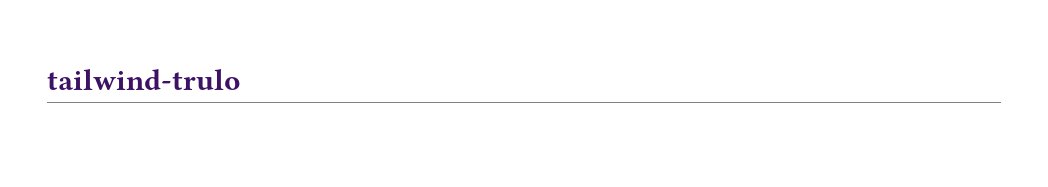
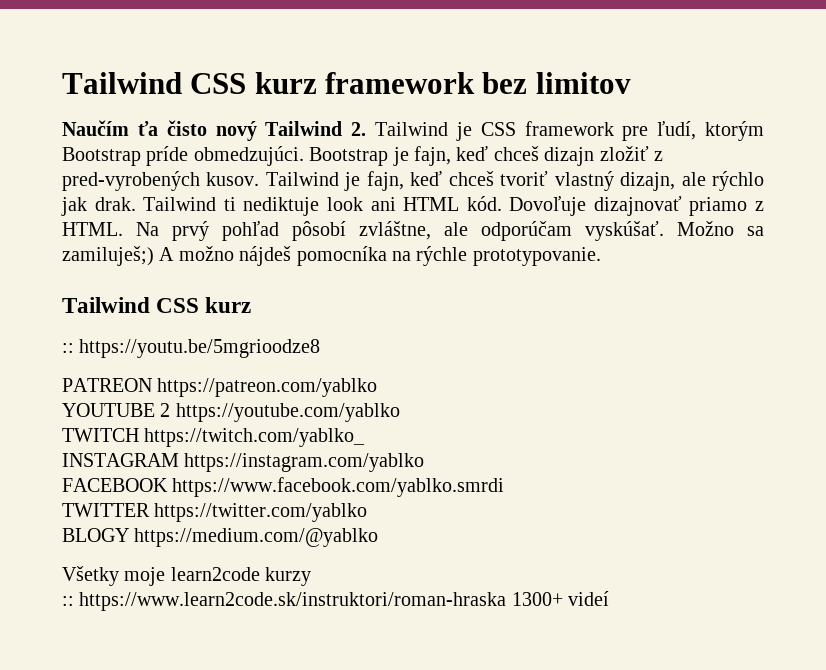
- tailwind-trulo
+ Tailwind CSS kurz framework bez limitov
+ Naučím ťa čisto nový Tailwind 2. Tailwind je CSS framework pre ľudí, ktorým Bootstrap príde obmedzujúci. Bootstrap je fajn, keď chceš dizajn zložiť z pred-vyrobených kusov. Tailwind je fajn, keď chceš tvoriť vlastný dizajn, ale rýchlo jak drak. Tailwind ti nediktuje look ani HTML kód. Dovoľuje dizajnovať priamo z HTML. Na prvý pohľad pôsobí zvláštne, ale odporúčam vyskúšať. Možno sa zamiluješ;) A možno nájdeš pomocníka na rýchle prototypovanie.
+ Tailwind CSS kurz
+ :: https://youtu.be/5mgrioodze8
+ PATREON https://patreon.com/yablko
+ YOUTUBE 2 https://youtube.com/yablko
+ TWITCH https://twitch.com/yablko_
+ INSTAGRAM https://instagram.com/yablko
+ FACEBOOK https://www.facebook.com/yablko.smrdi
+ TWITTER https://twitter.com/yablko
+ BLOGY https://medium.com/@yablko
+ Všetky moje learn2code kurzy
+ :: https://www.learn2code.sk/instruktori/roman-hraska 1300+ videí

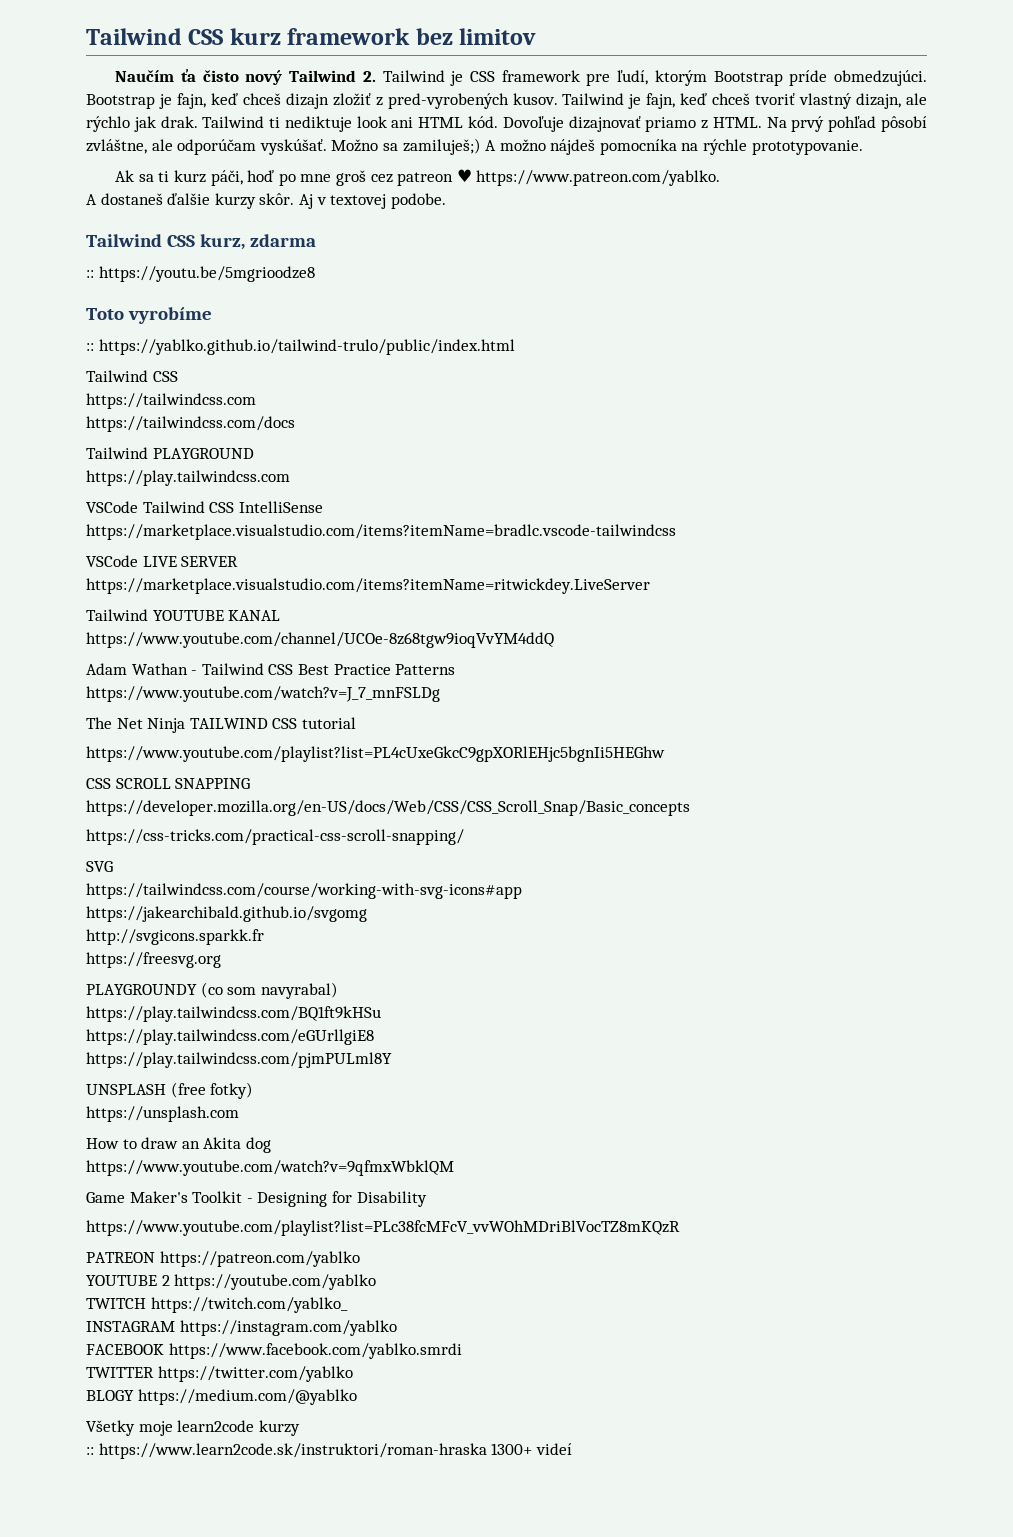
  Možno sa zamiluješ;) A možno nájdeš pomocníka na rýchle prototypovanie.
- Tailwind CSS kurz
+ Ak sa ti kurz páči, hoď po mne groš cez patreon ♥ https://www.patreon.com/yablko.
+ A dostaneš ďalšie kurzy skôr. Aj v textovej podobe.
+ Tailwind CSS kurz, zdarma
+ Toto vyrobíme
+ :: https://yablko.github.io/tailwind-trulo/public/index.html
+ Tailwind CSS
+ https://tailwindcss.com
+ https://tailwindcss.com/docs
+ Tailwind PLAYGROUND
+ https://play.tailwindcss.com
+ VSCode Tailwind CSS IntelliSense
+ https://marketplace.visualstudio.com/items?itemName=bradlc.vscode-tailwindcss
+ VSCode LIVE SERVER
+ https://marketplace.visualstudio.com/items?itemName=ritwickdey.LiveServer
+ Tailwind YOUTUBE KANAL
+ https://www.youtube.com/channel/UCOe-8z68tgw9ioqVvYM4ddQ
+ Adam Wathan - Tailwind CSS Best Practice Patterns
+ https://www.youtube.com/watch?v=J_7_mnFSLDg
+ The Net Ninja TAILWIND CSS tutorial
+ https://www.youtube.com/playlist?list=PL4cUxeGkcC9gpXORlEHjc5bgnIi5HEGhw
+ CSS SCROLL SNAPPING
+ https://developer.mozilla.org/en-US/docs/Web/CSS/CSS_Scroll_Snap/Basic_concepts
+ https://css-tricks.com/practical-css-scroll-snapping/
+ SVG
+ https://tailwindcss.com/course/working-with-svg-icons#app
+ https://jakearchibald.github.io/svgomg
+ http://svgicons.sparkk.fr
+ https://freesvg.org
+ PLAYGROUNDY (co som navyrabal)
+ https://play.tailwindcss.com/BQ1ft9kHSu
+ https://play.tailwindcss.com/eGUrllgiE8
+ https://play.tailwindcss.com/pjmPULml8Y
+ UNSPLASH (free fotky)
+ https://unsplash.com
+ How to draw an Akita dog
+ https://www.youtube.com/watch?v=9qfmxWbklQM
+ Game Maker's Toolkit - Designing for Disability
+ https://www.youtube.com/playlist?list=PLc38fcMFcV_vvWOhMDriBlVocTZ8mKQzR

